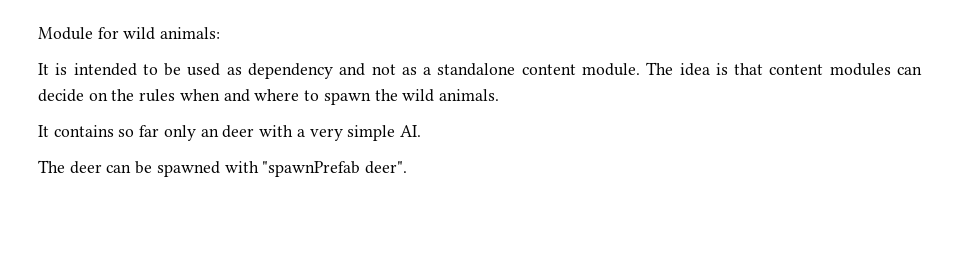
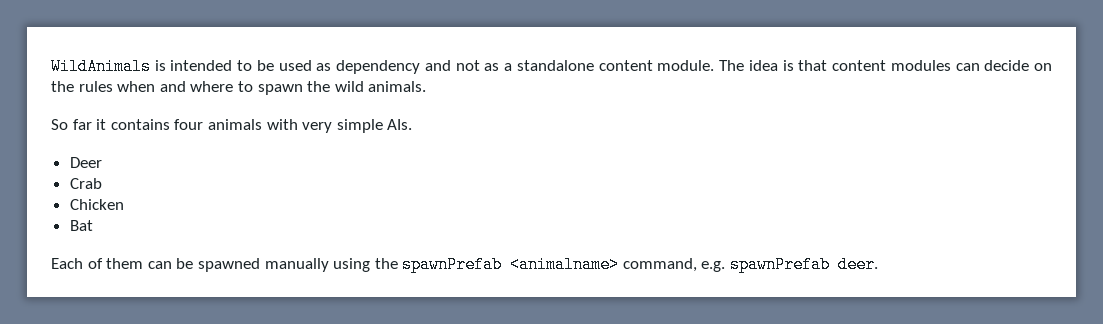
- Module for wild animals:
- It is intended to be used as dependency and not as a standalone content module.
+ WildAnimals is intended to be used as dependency and not as a standalone content module.
- It contains so far only an deer with a very simple AI.
- The deer can be spawned with "spawnPrefab deer".
+ So far it contains four animals with very simple AIs.
+ Deer
+ Crab
+ Chicken
+ Bat
+ Each of them can be spawned manually using the spawnPrefab <animalname> command, e.g. spawnPrefab deer.

